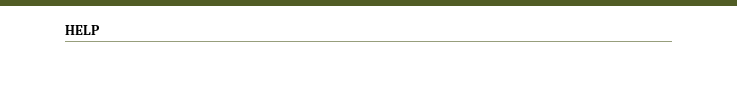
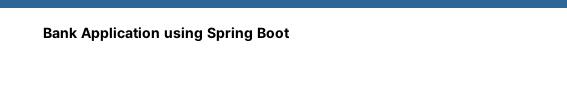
- HELP
+ Bank Application using Spring Boot

